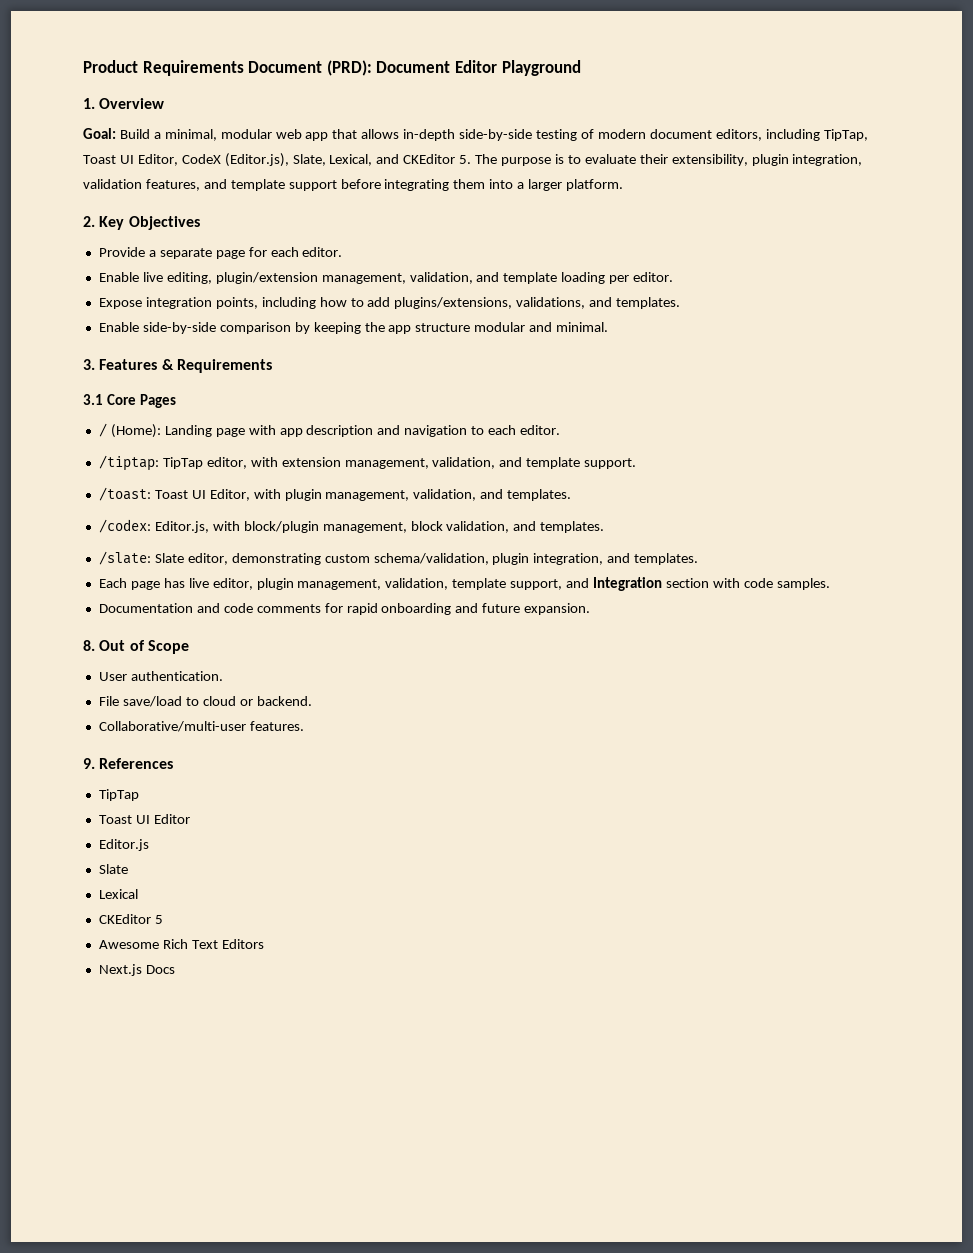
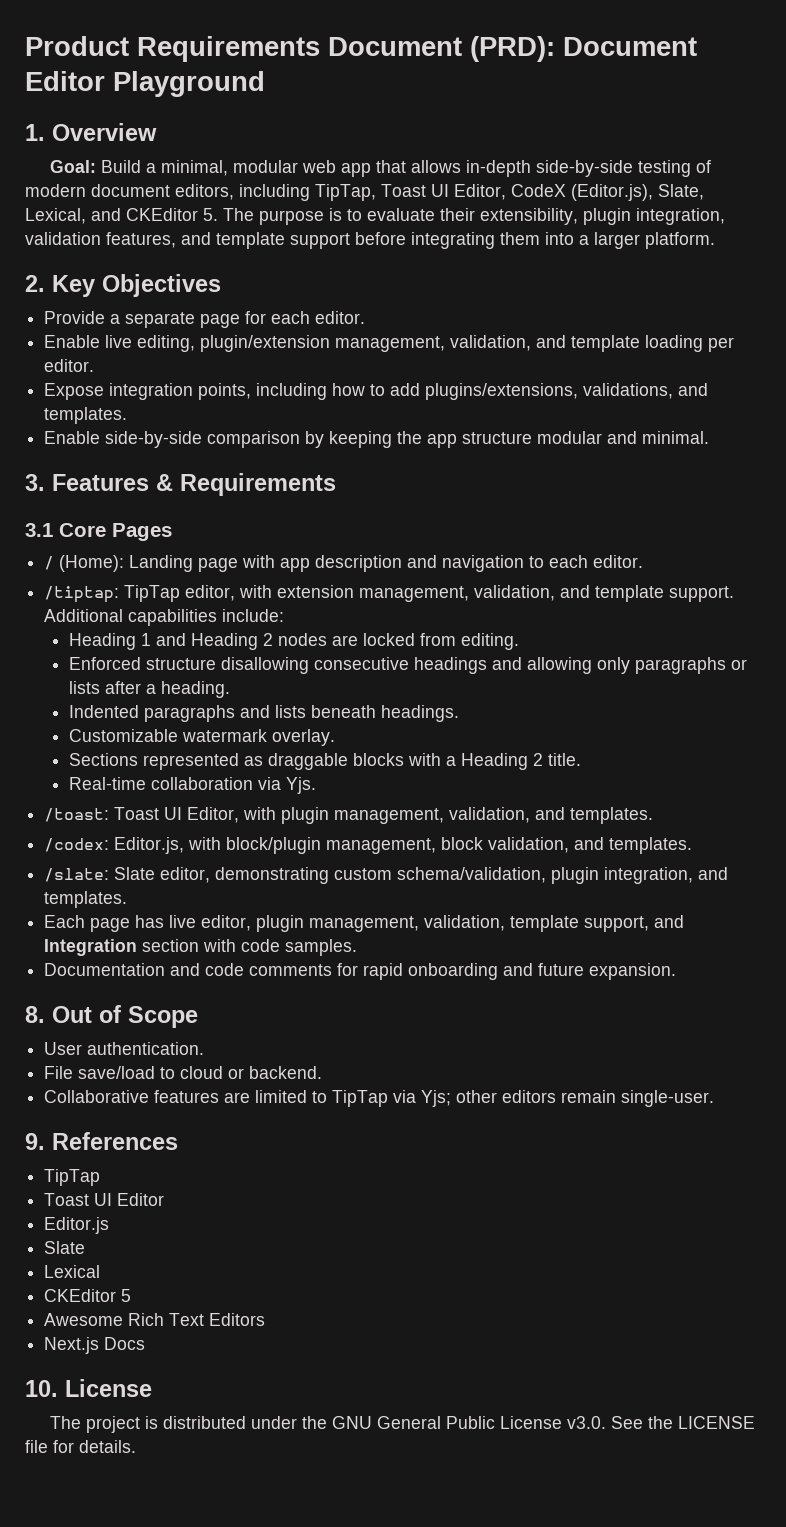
+ Additional capabilities include:
+ Heading 1 and Heading 2 nodes are locked from editing.
+ Enforced structure disallowing consecutive headings and allowing only paragraphs or lists after a heading.
+ Indented paragraphs and lists beneath headings.
+ Customizable watermark overlay.
+ Sections represented as draggable blocks with a Heading 2 title.
+ Real-time collaboration via Yjs.
- Collaborative/multi-user features.
+ Collaborative features are limited to TipTap via Yjs; other editors remain single-user.
+ 10. License
+ The project is distributed under the GNU General Public License v3.0. See the LICENSE file for details.

